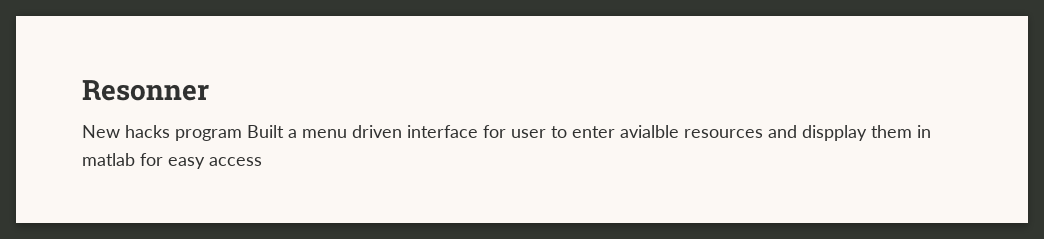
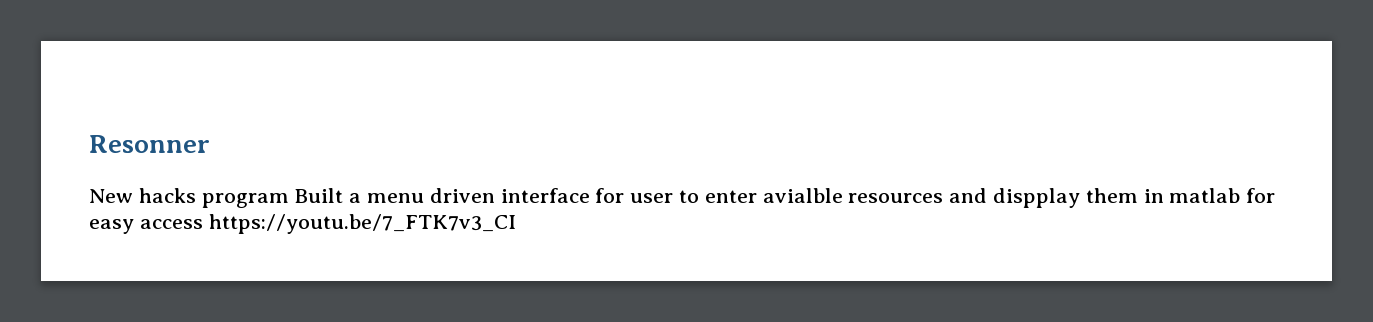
- New hacks program Built a menu driven interface for user to enter avialble resources and dispplay them in matlab for easy access
+ New hacks program Built a menu driven interface for user to enter avialble resources and dispplay them in matlab for easy access https://youtu.be/7_FTK7v3_CI

